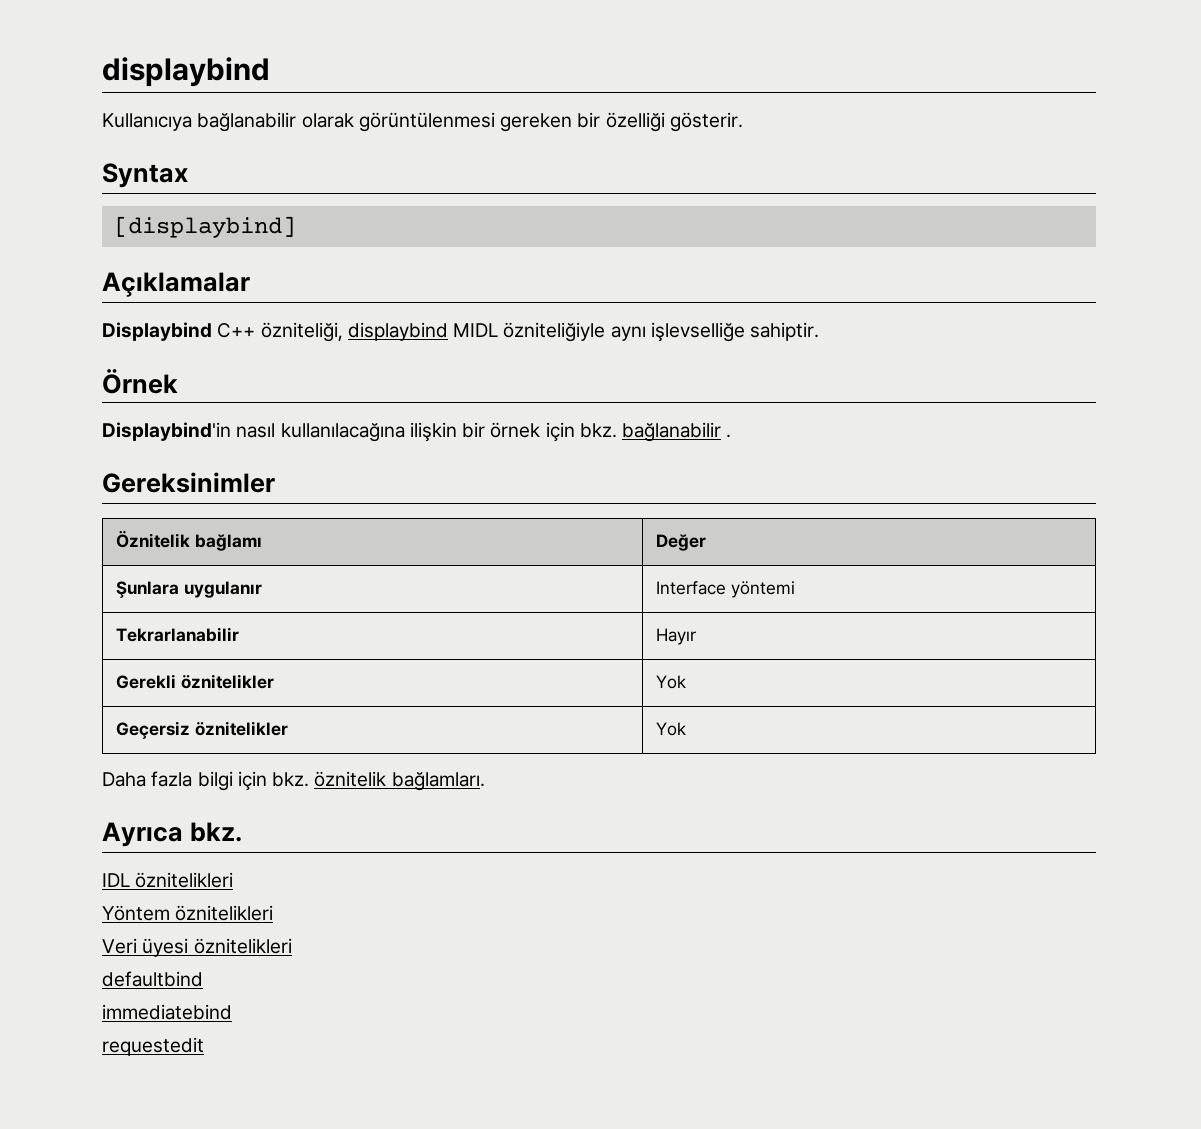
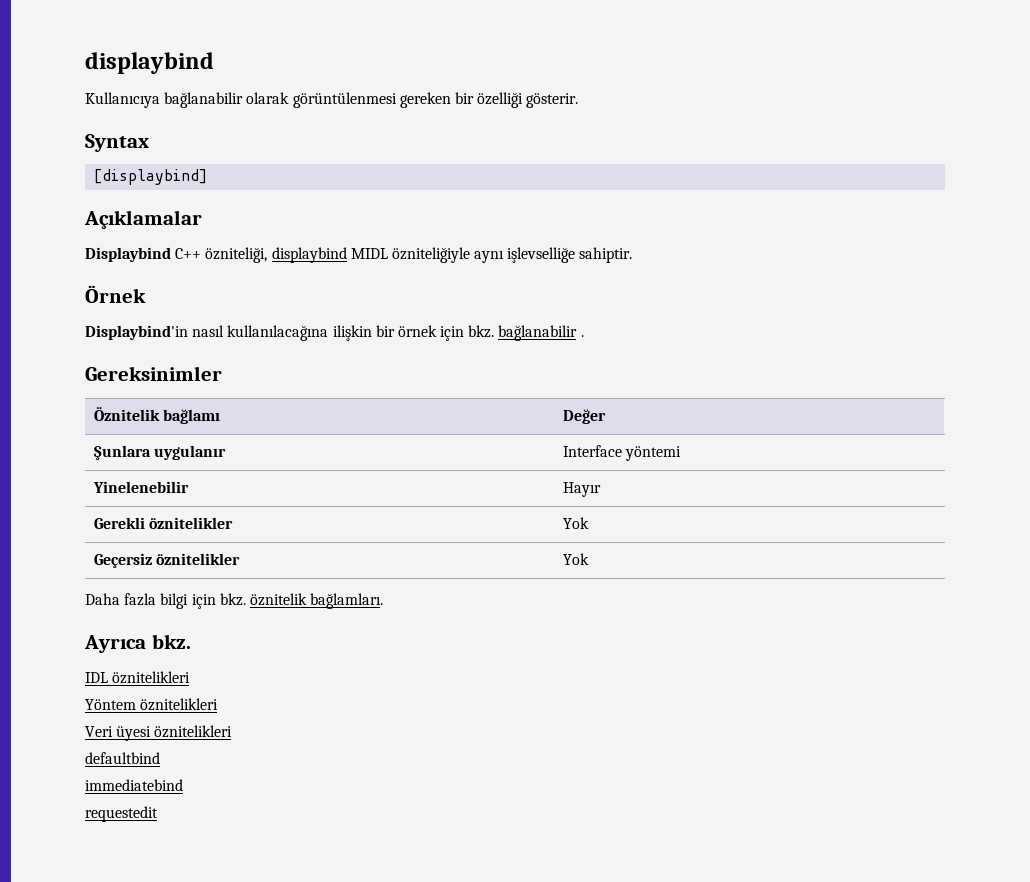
- Tekrarlanabilir | Hayır
+ Yinelenebilir | Hayır

